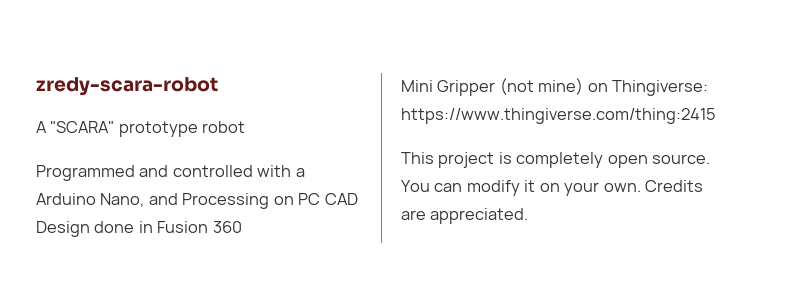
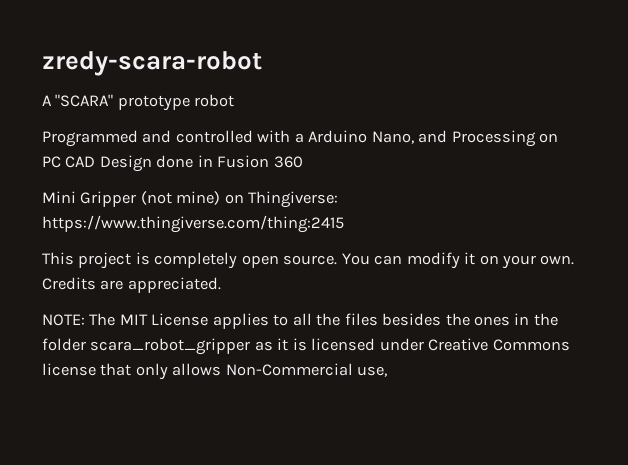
+ NOTE: The MIT License applies to all the files besides the ones in the folder scara_robot_gripper as it is licensed under Creative Commons license that only allows Non-Commercial use,

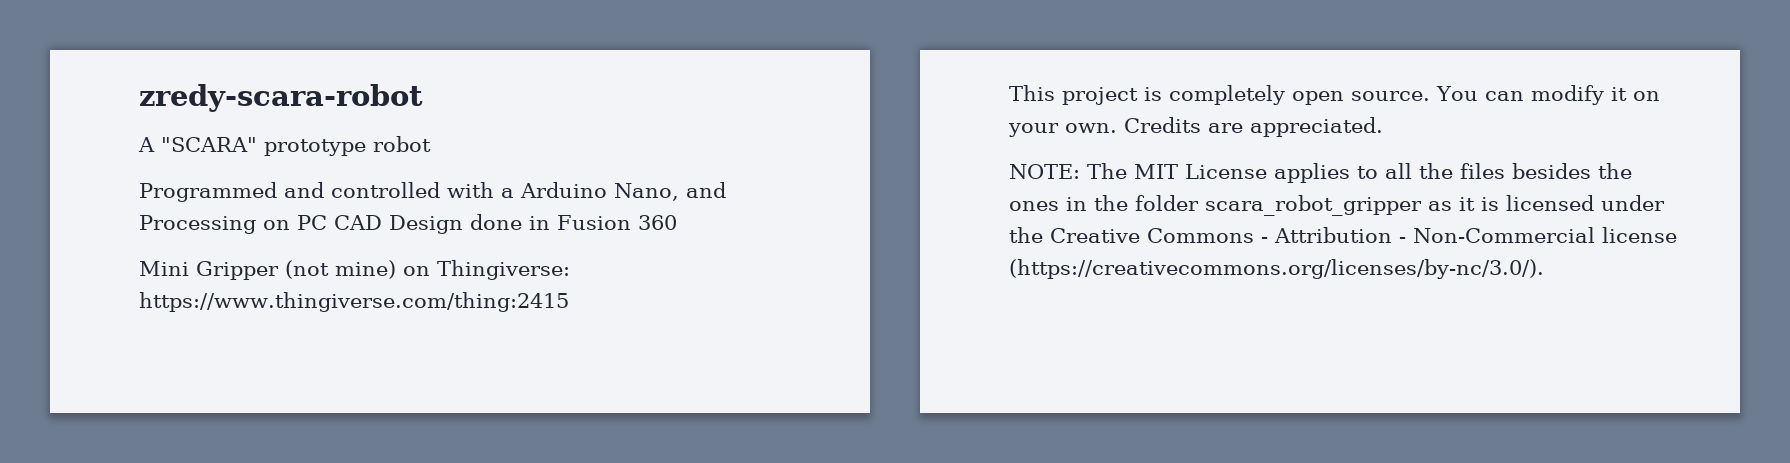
- NOTE: The MIT License applies to all the files besides the ones in the folder scara_robot_gripper as it is licensed under Creative Commons license that only allows Non-Commercial use,
+ NOTE: The MIT License applies to all the files besides the ones in the folder scara_robot_gripper as it is licensed under the Creative Commons - Attribution - Non-Commercial license (https://creativecommons.org/licenses/by-nc/3.0/).

